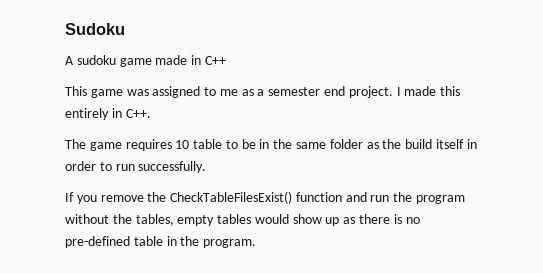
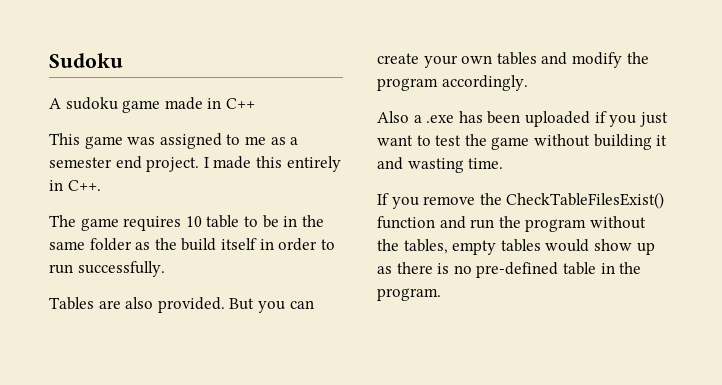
+ Tables are also provided. But you can create your own tables and modify the program accordingly.
+ Also a .exe has been uploaded if you just want to test the game without building it and wasting time.

